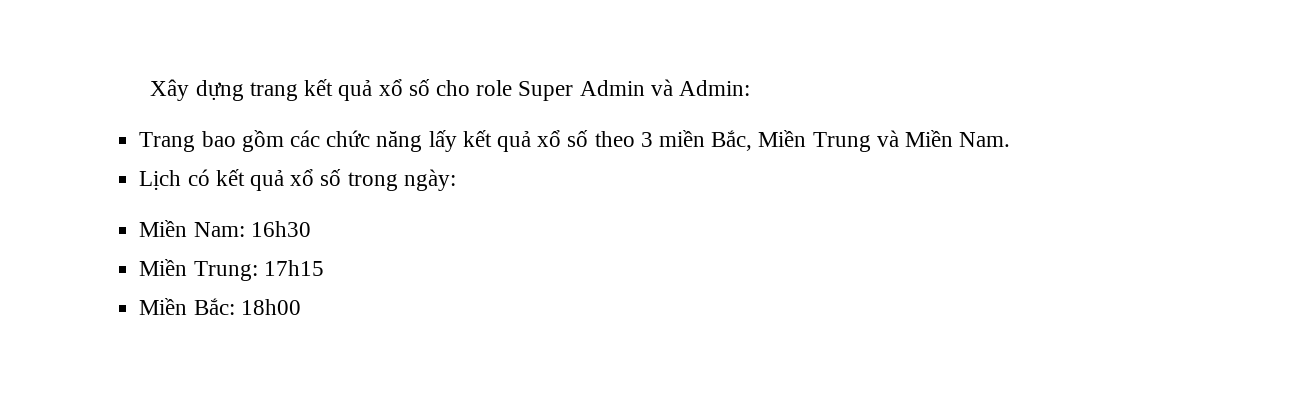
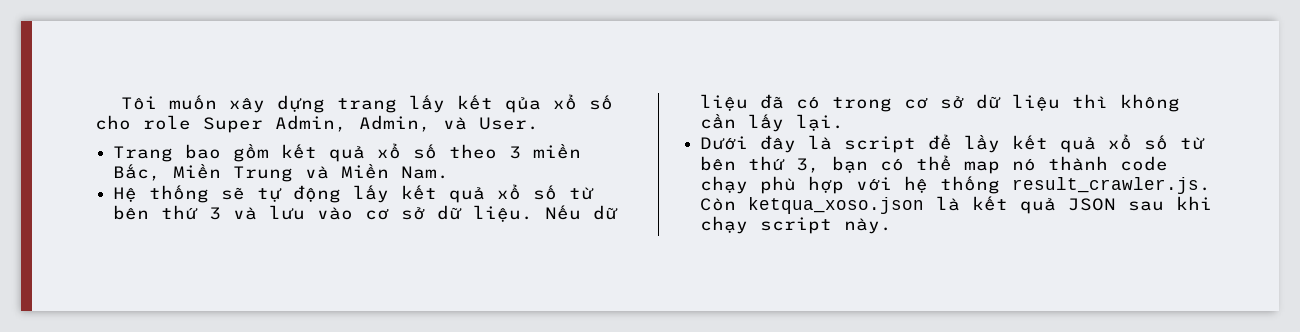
- Xây dựng trang kết quả xổ số cho role Super Admin và Admin:
+ Tôi muốn xây dựng trang lấy kết qủa xổ số cho role Super Admin, Admin, và User.
- Trang bao gồm các chức năng lấy kết quả xổ số theo 3 miền Bắc, Miền Trung và Miền Nam.
+ Trang bao gồm kết quả xổ số theo 3 miền Bắc, Miền Trung và Miền Nam.
- Lịch có kết quả xổ số trong ngày:
- Miền Nam: 16h30
- Miền Trung: 17h15
- Miền Bắc: 18h00
+ Hệ thống sẽ tự động lấy kết quả xổ số từ bên thứ 3 và lưu vào cơ sở dữ liệu. Nếu dữ liệu đã có trong cơ sở dữ liệu thì không cần lấy lại.
+ Dưới đây là script để lầy kết quả xổ số từ bên thứ 3, bạn có thể map nó thành code chạy phù hợp với hệ thống result_crawler.js. Còn ketqua_xoso.json là kết quả JSON sau khi chạy script này.

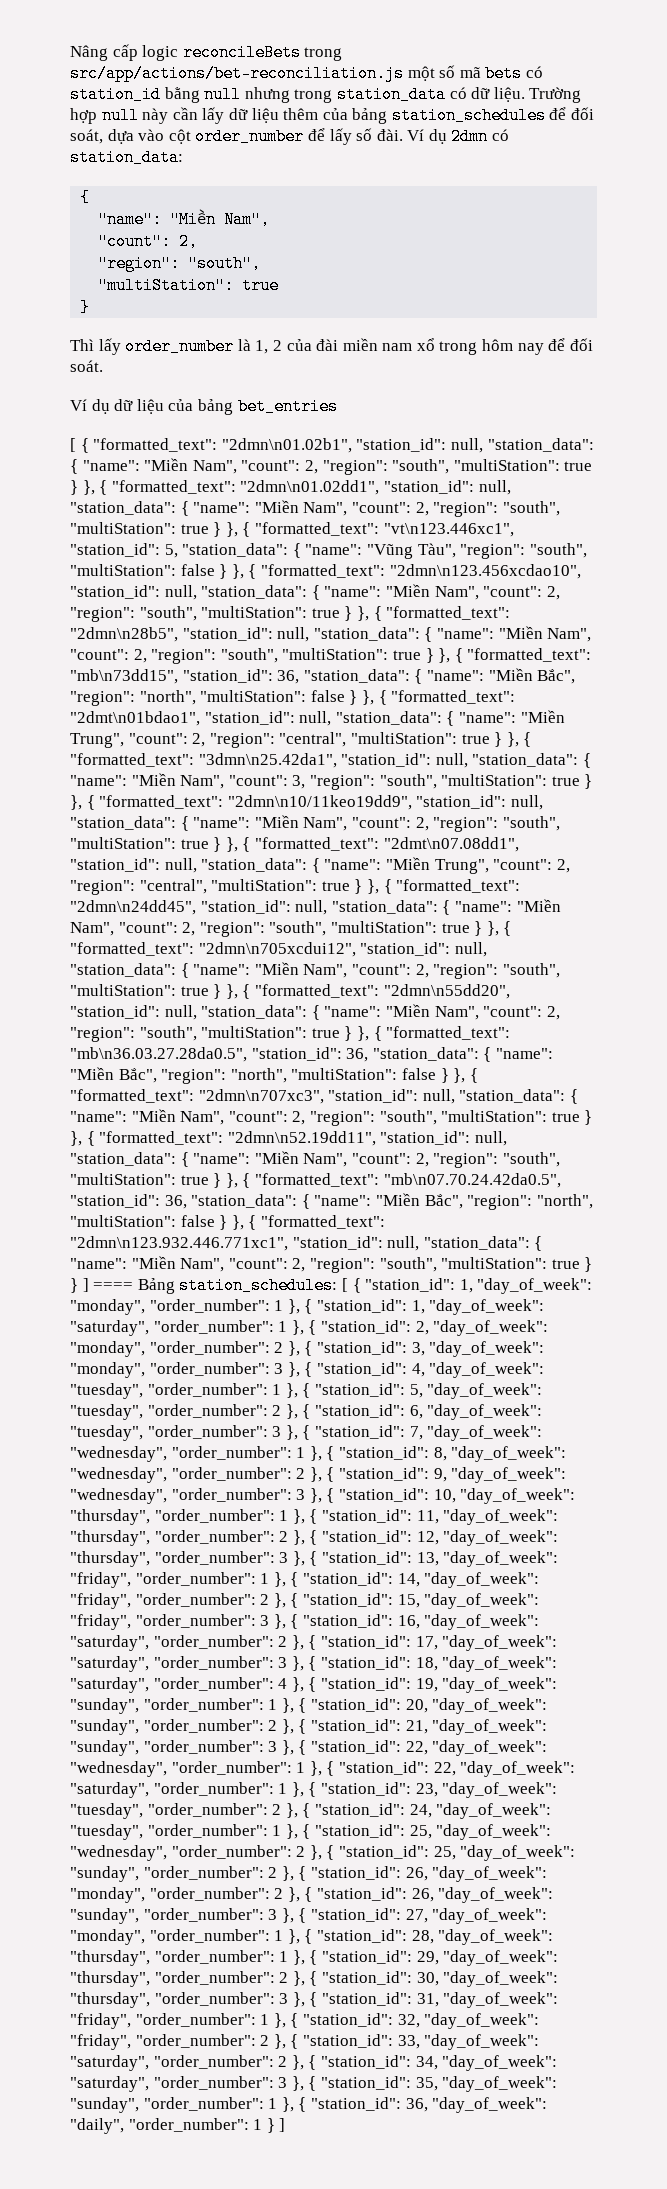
- Tôi muốn xây dựng trang lấy kết qủa xổ số cho role Super Admin, Admin, và User.
- Trang bao gồm kết quả xổ số theo 3 miền Bắc, Miền Trung và Miền Nam.
- Hệ thống sẽ tự động lấy kết quả xổ số từ bên thứ 3 và lưu vào cơ sở dữ liệu. Nếu dữ liệu đã có trong cơ sở dữ liệu thì không cần lấy lại.
- Dưới đây là script để lầy kết quả xổ số từ bên thứ 3, bạn có thể map nó thành code chạy phù hợp với hệ thống result_crawler.js. Còn ketqua_xoso.json là kết quả JSON sau khi chạy script này.
+ Nâng cấp logic reconcileBets trong src/app/actions/bet-reconciliation.js một số mã bets có station_id bằng null nhưng trong station_data có dữ liệu. Trường hợp null này cần lấy dữ liệu thêm của bảng station_schedules để đối soát, dựa vào cột order_number để lấy số đài. Ví dụ 2dmn có station_data:
+ {
+ "name": "Miền Nam",
+ "count": 2,
+ "region": "south",
+ "multiStation": true
+ }
+ Thì lấy order_number là 1, 2 của đài miền nam xổ trong hôm nay để đối soát.
+ Ví dụ dữ liệu của bảng bet_entries
+ [ { "formatted_text": "2dmn\n01.02b1", "station_id": null, "station_data": { "name": "Miền Nam", "count": 2, "region": "south", "multiStation": true } }, { "formatted_text": "2dmn\n01.02dd1", "station_id": null, "station_data": { "name": "Miền Nam", "count": 2, "region": "south", "multiStation": true } }, { "formatted_text": "vt\n123.446xc1", "station_id": 5, "station_data": { "name": "Vũng Tàu", "region": "south", "multiStation": false } }, { "formatted_text": "2dmn\n123.456xcdao10", "station_id": null, "station_data": { "name": "Miền Nam", "count": 2, "region": "south", "multiStation": true } }, { "formatted_text": "2dmn\n28b5", "station_id": null, "station_data": { "name": "Miền Nam", "count": 2, "region": "south", "multiStation": true } }, { "formatted_text": "mb\n73dd15", "station_id": 36, "station_data": { "name": "Miền Bắc", "region": "north", "multiStation": false } }, { "formatted_text": "2dmt\n01bdao1", "station_id": null, "station_data": { "name": "Miền Trung", "count": 2, "region": "central", "multiStation": true } }, { "formatted_text": "3dmn\n25.42da1", "station_id": null, "station_data": { "name": "Miền Nam", "count": 3, "region": "south", "multiStation": true } }, { "formatted_text": "2dmn\n10/11keo19dd9", "station_id": null, "station_data": { "name": "Miền Nam", "count": 2, "region": "south", "multiStation": true } }, { "formatted_text": "2dmt\n07.08dd1", "station_id": null, "station_data": { "name": "Miền Trung", "count": 2, "region": "central", "multiStation": true } }, { "formatted_text": "2dmn\n24dd45", "station_id": null, "station_data": { "name": "Miền Nam", "count": 2, "region": "south", "multiStation": true } }, { "formatted_text": "2dmn\n705xcdui12", "station_id": null, "station_data": { "name": "Miền Nam", "count": 2, "region": "south", "multiStation": true } }, { "formatted_text": "2dmn\n55dd20", "station_id": null, "station_data": { "name": "Miền Nam", "count": 2, "region": "south", "multiStation": true } }, { "formatted_text": "mb\n36.03.27.28da0.5", "station_id": 36, "station_data": { "name": "Miền Bắc", "region": "north", "multiStation": false } }, { "formatted_text": "2dmn\n707xc3", "station_id": null, "station_data": { "name": "Miền Nam", "count": 2, "region": "south", "multiStation": true } }, { "formatted_text": "2dmn\n52.19dd11", "station_id": null, "station_data": { "name": "Miền Nam", "count": 2, "region": "south", "multiStation": true } }, { "formatted_text": "mb\n07.70.24.42da0.5", "station_id": 36, "station_data": { "name": "Miền Bắc", "region": "north", "multiStation": false } }, { "formatted_text": "2dmn\n123.932.446.771xc1", "station_id": null, "station_data": { "name": "Miền Nam", "count": 2, "region": "south", "multiStation": true } } ] ==== Bảng station_schedules: [ { "station_id": 1, "day_of_week": "monday", "order_number": 1 }, { "station_id": 1, "day_of_week": "saturday", "order_number": 1 }, { "station_id": 2, "day_of_week": "monday", "order_number": 2 }, { "station_id": 3, "day_of_week": "monday", "order_number": 3 }, { "station_id": 4, "day_of_week": "tuesday", "order_number": 1 }, { "station_id": 5, "day_of_week": "tuesday", "order_number": 2 }, { "station_id": 6, "day_of_week": "tuesday", "order_number": 3 }, { "station_id": 7, "day_of_week": "wednesday", "order_number": 1 }, { "station_id": 8, "day_of_week": "wednesday", "order_number": 2 }, { "station_id": 9, "day_of_week": "wednesday", "order_number": 3 }, { "station_id": 10, "day_of_week": "thursday", "order_number": 1 }, { "station_id": 11, "day_of_week": "thursday", "order_number": 2 }, { "station_id": 12, "day_of_week": "thursday", "order_number": 3 }, { "station_id": 13, "day_of_week": "friday", "order_number": 1 }, { "station_id": 14, "day_of_week": "friday", "order_number": 2 }, { "station_id": 15, "day_of_week": "friday", "order_number": 3 }, { "station_id": 16, "day_of_week": "saturday", "order_number": 2 }, { "station_id": 17, "day_of_week": "saturday", "order_number": 3 }, { "station_id": 18, "day_of_week": "saturday", "order_number": 4 }, { "station_id": 19, "day_of_week": "sunday", "order_number": 1 }, { "station_id": 20, "day_of_week": "sunday", "order_number": 2 }, { "station_id": 21, "day_of_week": "sunday", "order_number": 3 }, { "station_id": 22, "day_of_week": "wednesday", "order_number": 1 }, { "station_id": 22, "day_of_week": "saturday", "order_number": 1 }, { "station_id": 23, "day_of_week": "tuesday", "order_number": 2 }, { "station_id": 24, "day_of_week": "tuesday", "order_number": 1 }, { "station_id": 25, "day_of_week": "wednesday", "order_number": 2 }, { "station_id": 25, "day_of_week": "sunday", "order_number": 2 }, { "station_id": 26, "day_of_week": "monday", "order_number": 2 }, { "station_id": 26, "day_of_week": "sunday", "order_number": 3 }, { "station_id": 27, "day_of_week": "monday", "order_number": 1 }, { "station_id": 28, "day_of_week": "thursday", "order_number": 1 }, { "station_id": 29, "day_of_week": "thursday", "order_number": 2 }, { "station_id": 30, "day_of_week": "thursday", "order_number": 3 }, { "station_id": 31, "day_of_week": "friday", "order_number": 1 }, { "station_id": 32, "day_of_week": "friday", "order_number": 2 }, { "station_id": 33, "day_of_week": "saturday", "order_number": 2 }, { "station_id": 34, "day_of_week": "saturday", "order_number": 3 }, { "station_id": 35, "day_of_week": "sunday", "order_number": 1 }, { "station_id": 36, "day_of_week": "daily", "order_number": 1 } ]

